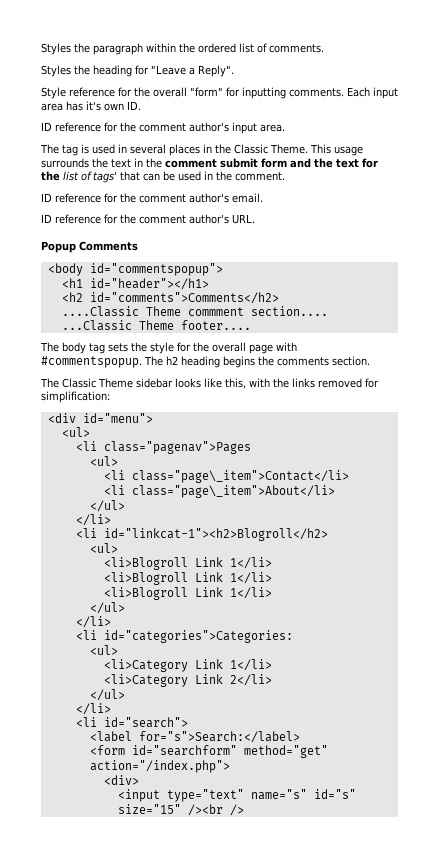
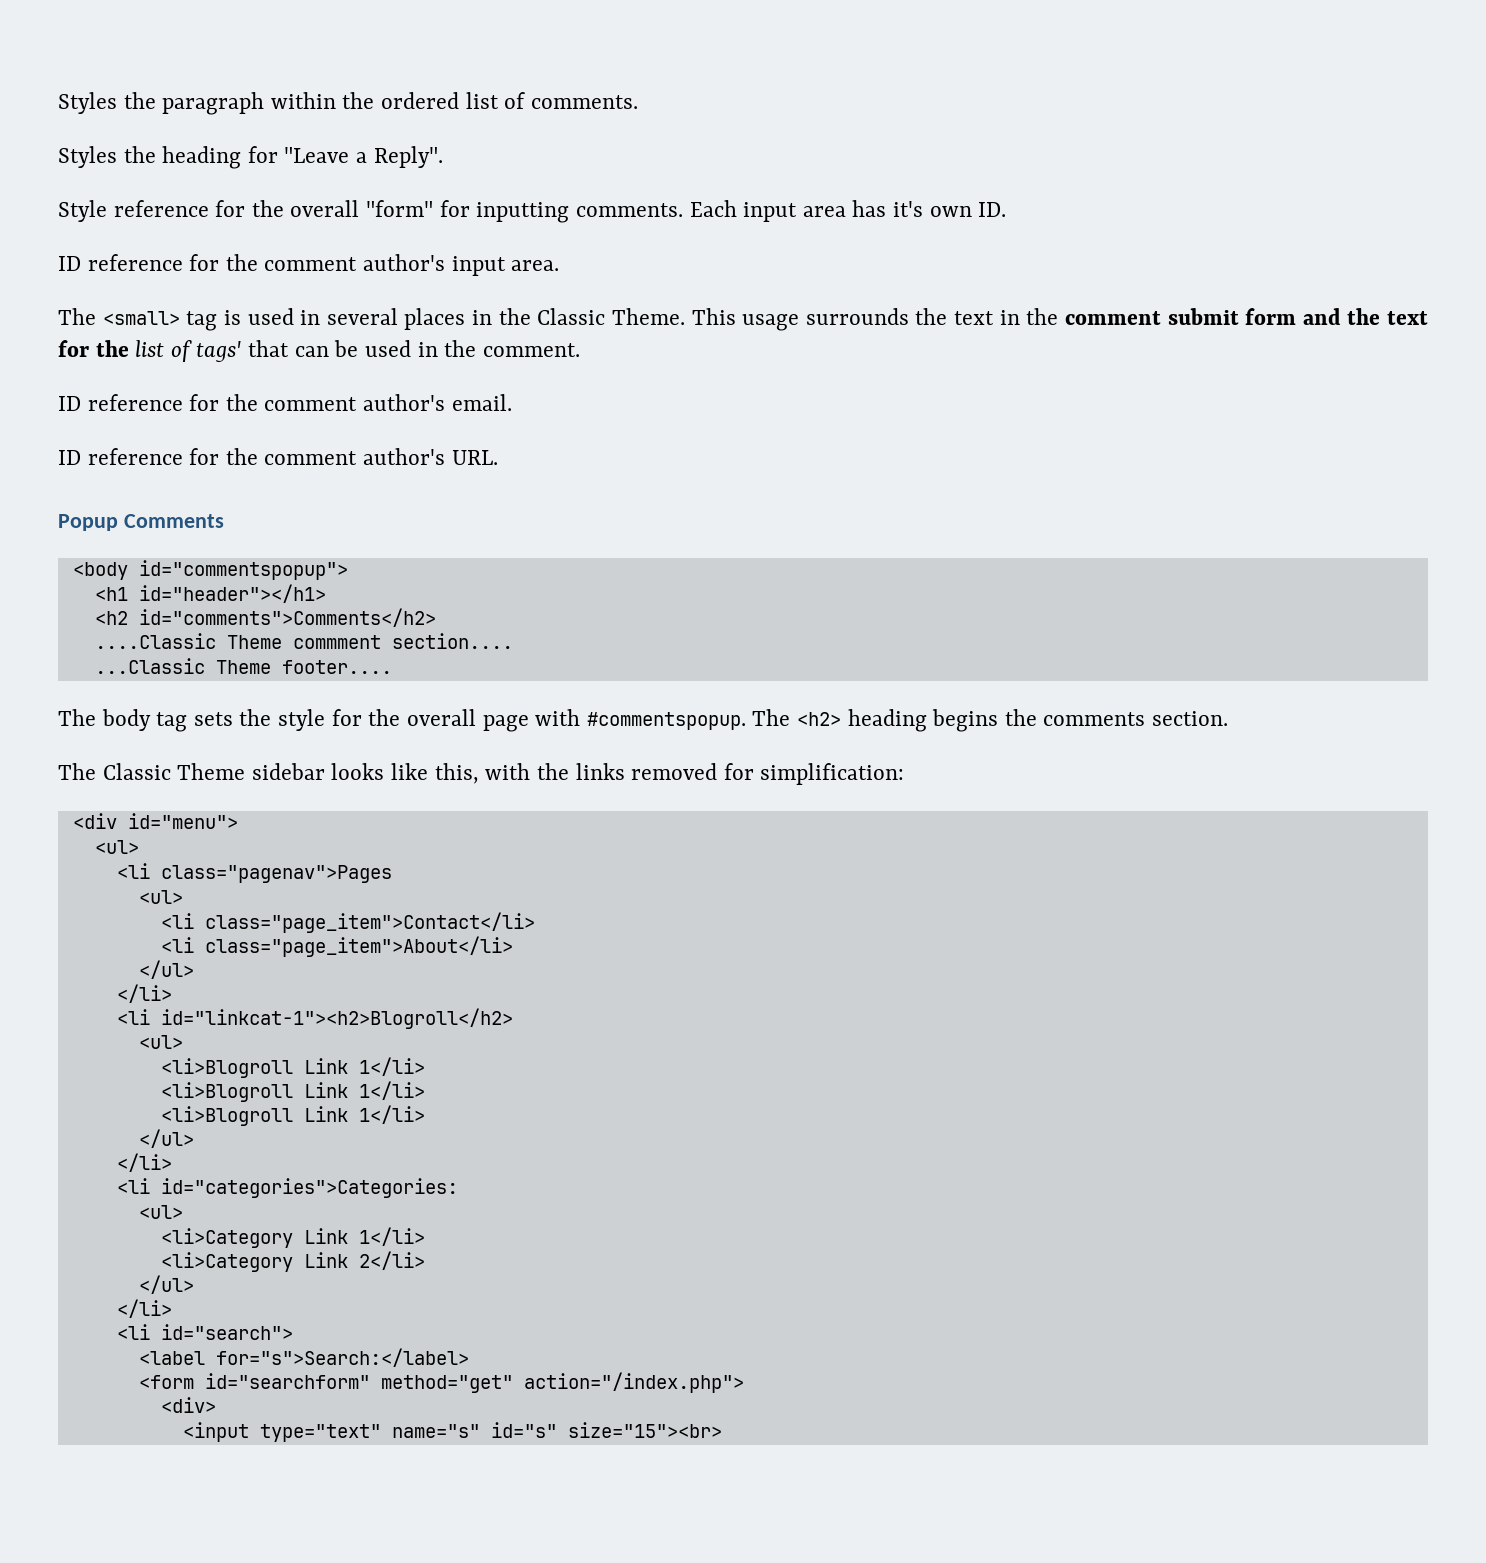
- The tag is used in several places in the Classic Theme.
+ The <small> tag is used in several places in the Classic Theme.
- The h2 heading begins the comments section.
+ The <h2> heading begins the comments section.
- <li class="page\_item">Contact</li>
- <li class="page\_item">About</li>
+ <li class="page_item">Contact</li>
+ <li class="page_item">About</li>
- <input type="text" name="s" id="s" size="15" /><br />
+ <input type="text" name="s" id="s" size="15"><br>

